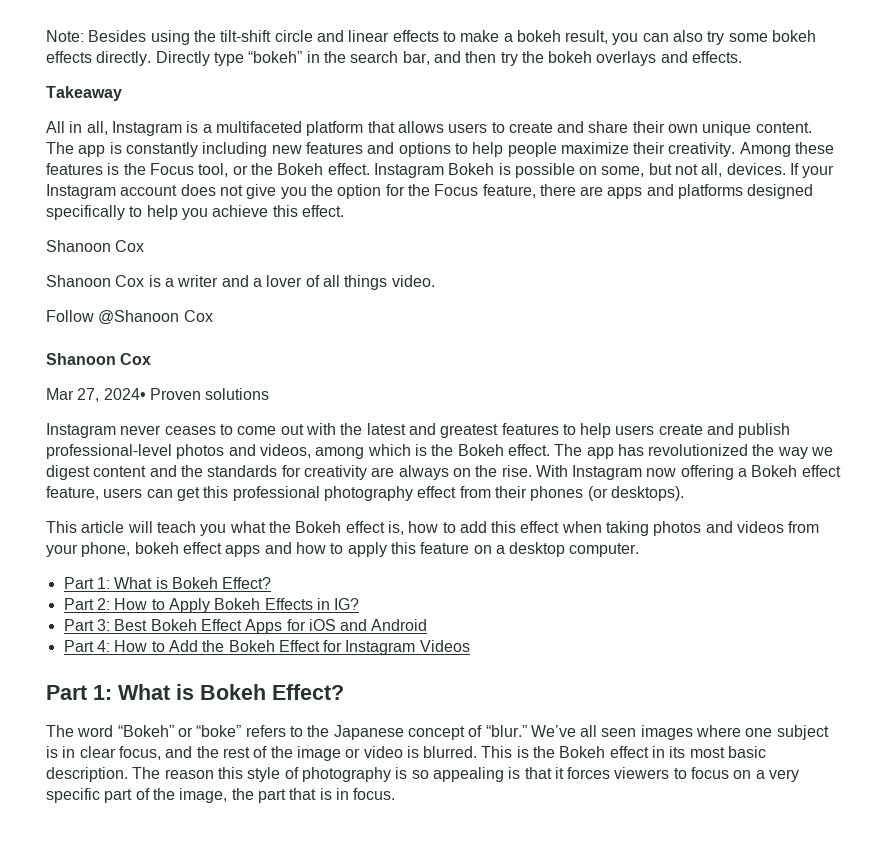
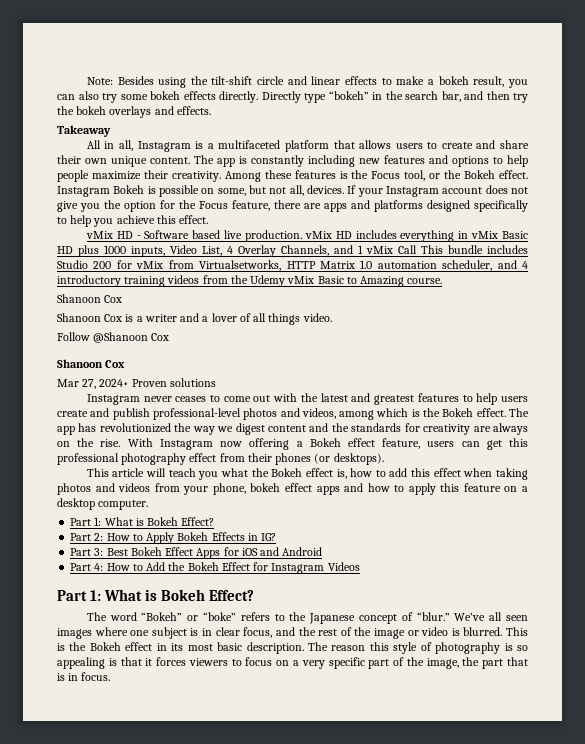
+ vMix HD - Software based live production. vMix HD includes everything in vMix Basic HD plus 1000 inputs, Video List, 4 Overlay Channels, and 1 vMix Call This bundle includes Studio 200 for vMix from Virtualsetworks, HTTP Matrix 1.0 automation scheduler, and 4 introductory training videos from the Udemy vMix Basic to Amazing course.

